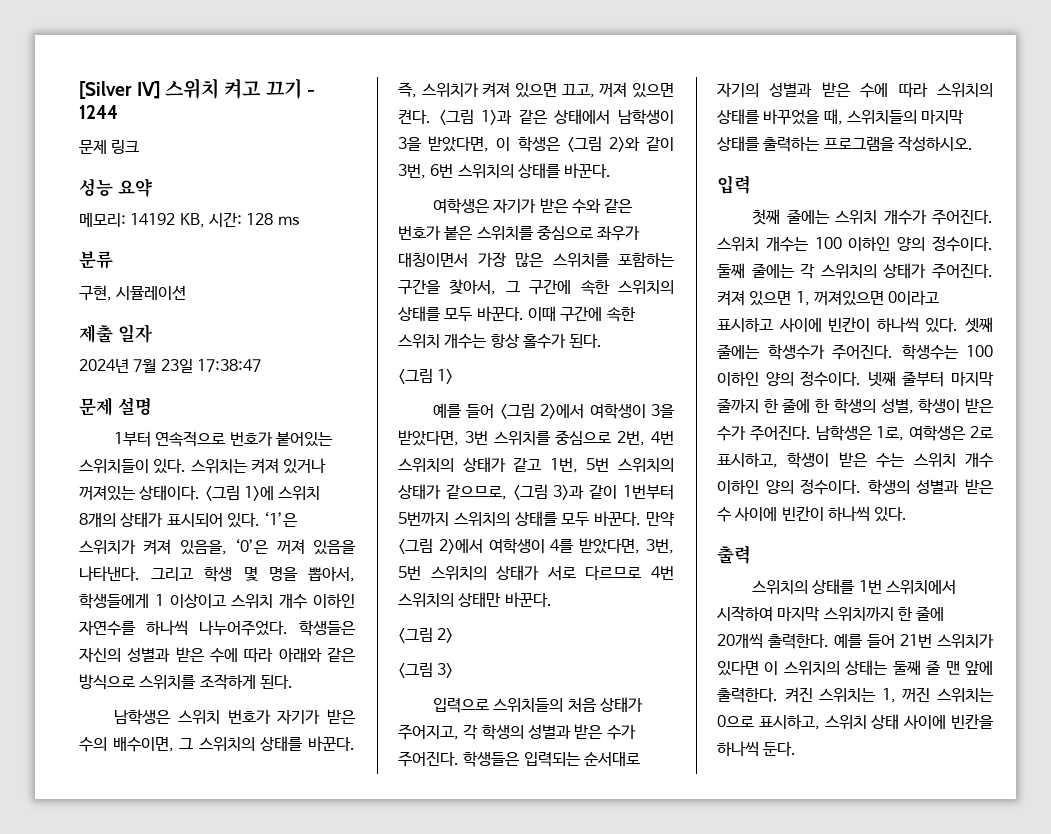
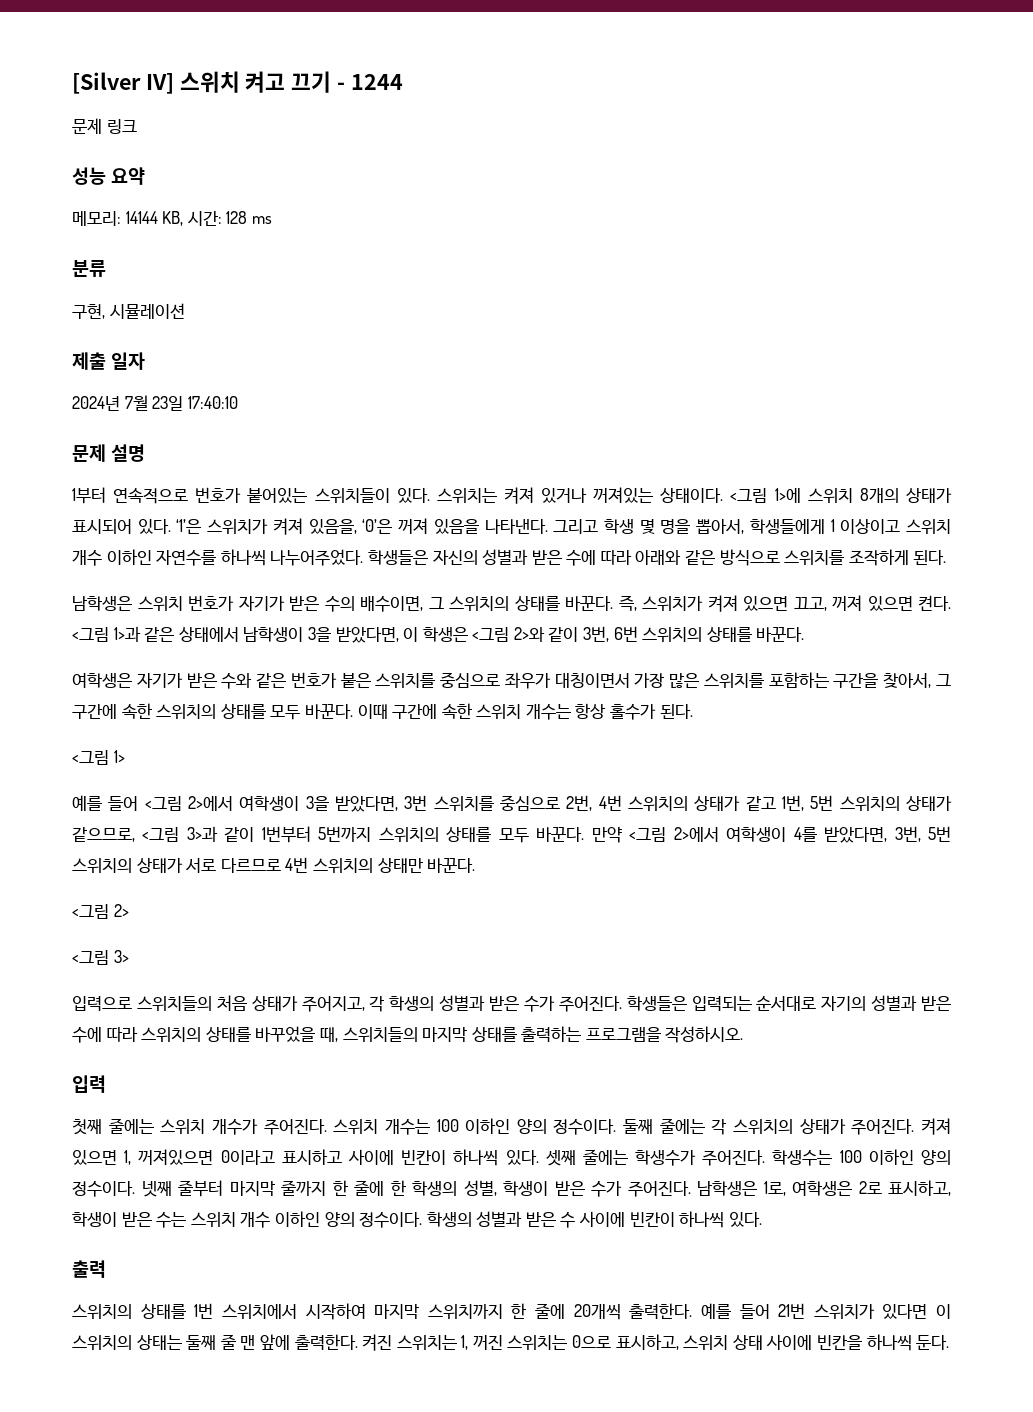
- 메모리: 14192 KB, 시간: 128 ms
+ 메모리: 14144 KB, 시간: 128 ms
- 2024년 7월 23일 17:38:47
+ 2024년 7월 23일 17:40:10

